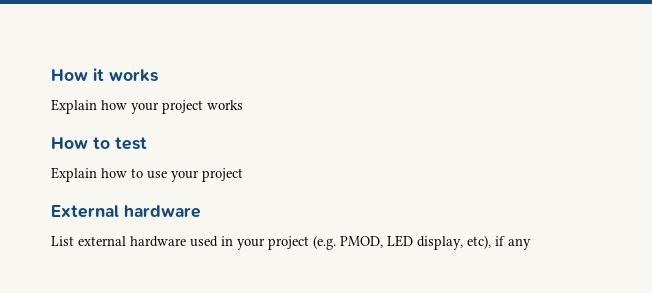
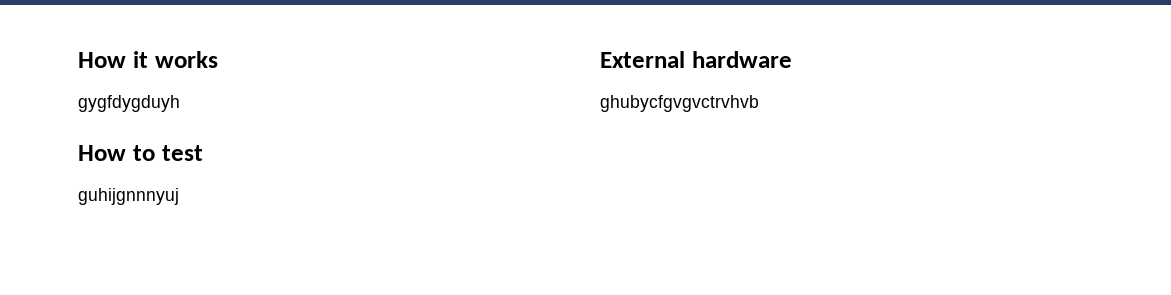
- Explain how your project works
+ gygfdygduyh
  How to test
- Explain how to use your project
+ guhijgnnnyuj
  External hardware
- List external hardware used in your project (e.g. PMOD, LED display, etc), if any
+ ghubycfgvgvctrvhvb

